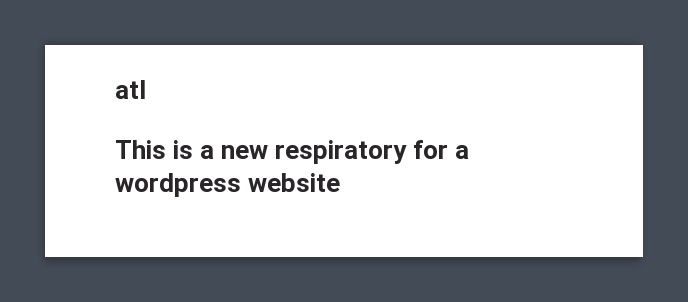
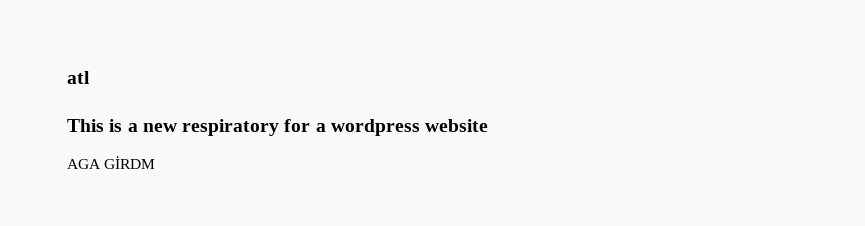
+ AGA GİRDM

